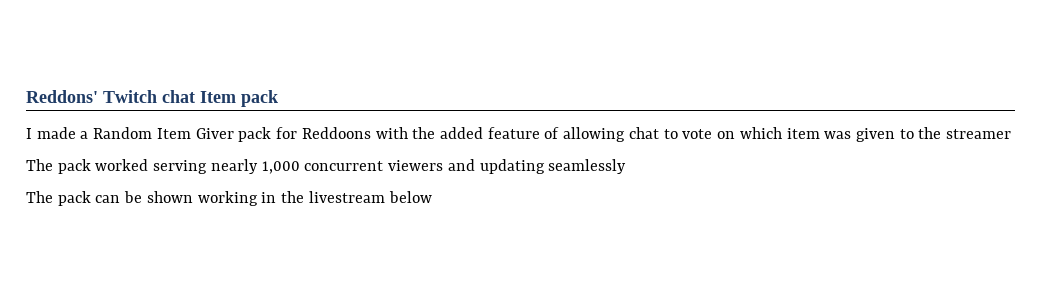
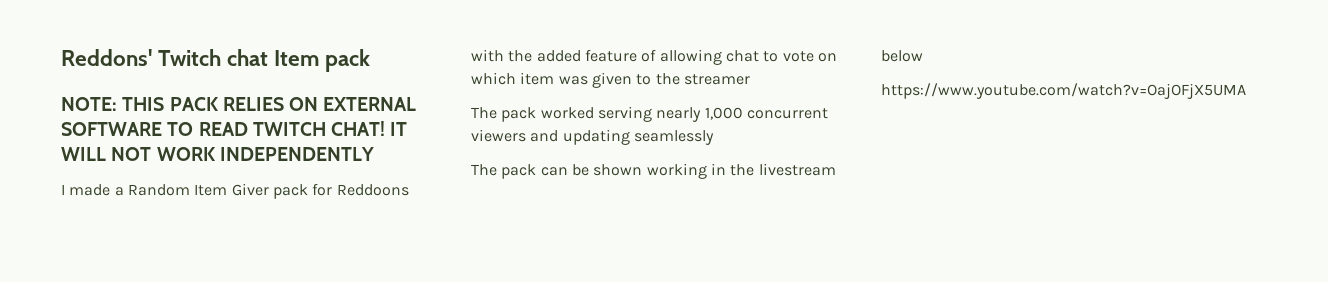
+ NOTE: THIS PACK RELIES ON EXTERNAL SOFTWARE TO READ TWITCH CHAT! IT WILL NOT WORK INDEPENDENTLY
+ https://www.youtube.com/watch?v=OajOFjX5UMA

